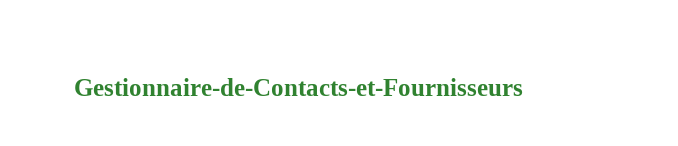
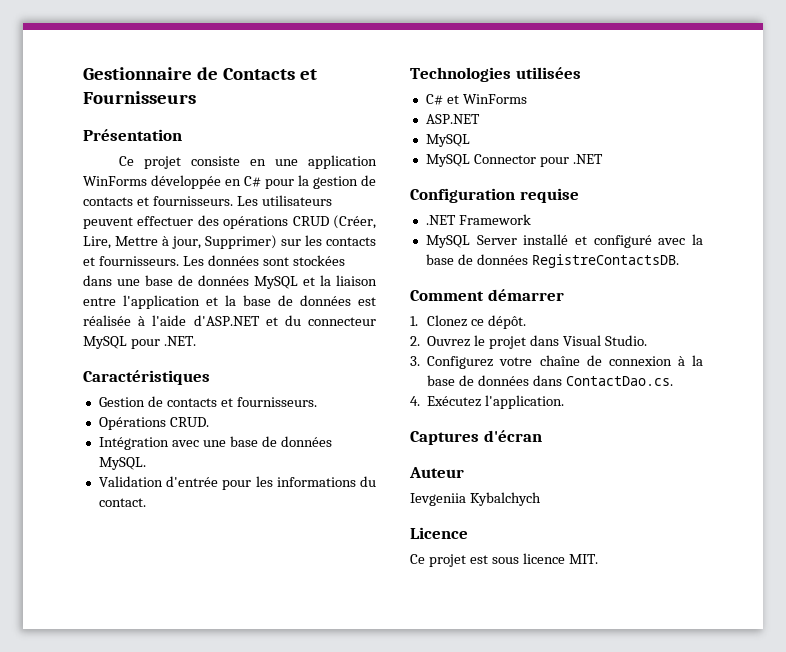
- Gestionnaire-de-Contacts-et-Fournisseurs
+ Gestionnaire de Contacts et Fournisseurs
+ Présentation
+ Ce projet consiste en une application WinForms développée en C# pour la gestion de contacts et fournisseurs. Les utilisateurs peuvent effectuer des opérations CRUD (Créer, Lire, Mettre à jour, Supprimer) sur les contacts et fournisseurs. Les données sont stockées dans une base de données MySQL et la liaison entre l'application et la base de données est réalisée à l'aide d'ASP.NET et du connecteur MySQL pour .NET.
+ Caractéristiques
+ Gestion de contacts et fournisseurs.
+ Opérations CRUD.
+ Intégration avec une base de données MySQL.
+ Validation d'entrée pour les informations du contact.
+ Technologies utilisées
+ C# et WinForms
+ ASP.NET
+ MySQL
+ MySQL Connector pour .NET
+ Configuration requise
+ .NET Framework
+ MySQL Server installé et configuré avec la base de données RegistreContactsDB.
+ Comment démarrer
+ 1. Clonez ce dépôt.
+ 2. Ouvrez le projet dans Visual Studio.
+ 3. Configurez votre chaîne de connexion à la base de données dans ContactDao.cs.
+ 4. Exécutez l'application.
+ Captures d'écran
+ Auteur
+ Ievgeniia Kybalchych
+ Licence
+ Ce projet est sous licence MIT.

